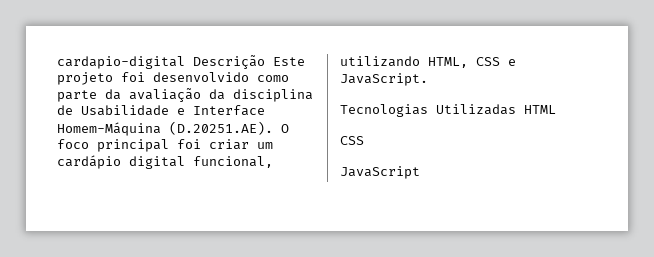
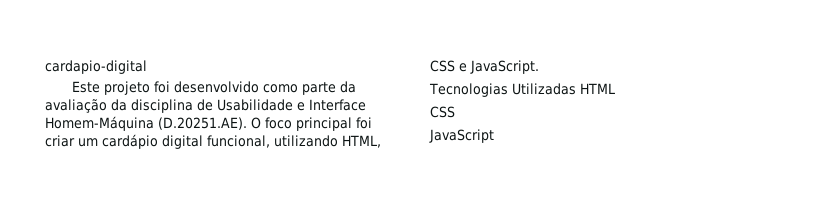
- cardapio-digital Descrição Este projeto foi desenvolvido como parte da avaliação da disciplina de Usabilidade e Interface Homem-Máquina (D.20251.AE). O foco principal foi criar um cardápio digital funcional, utilizando HTML, CSS e JavaScript.
+ cardapio-digital
+ Este projeto foi desenvolvido como parte da avaliação da disciplina de Usabilidade e Interface Homem-Máquina (D.20251.AE). O foco principal foi criar um cardápio digital funcional, utilizando HTML, CSS e JavaScript.

